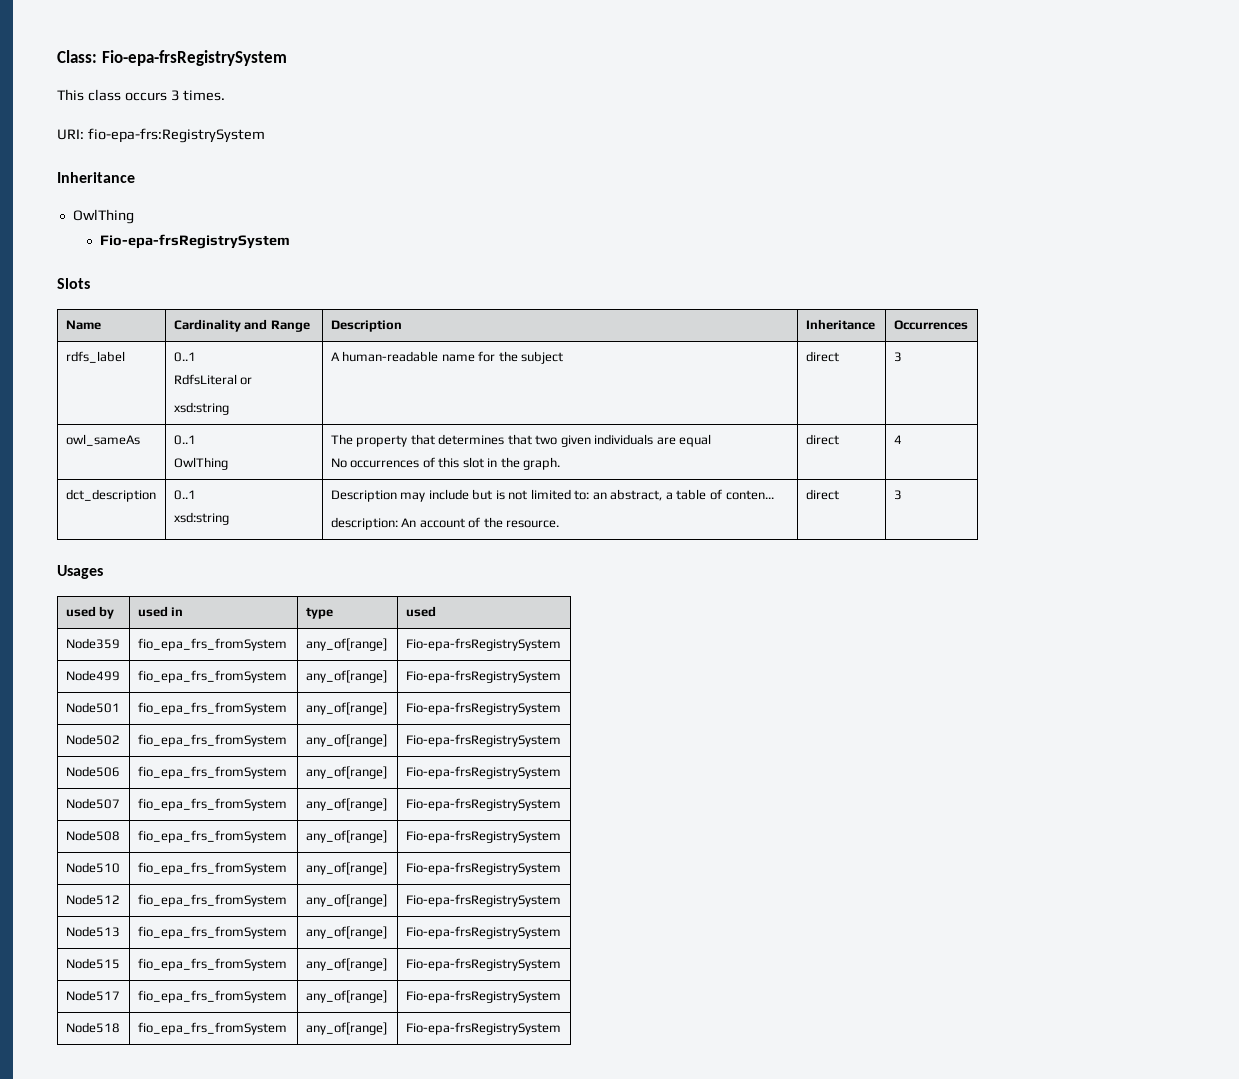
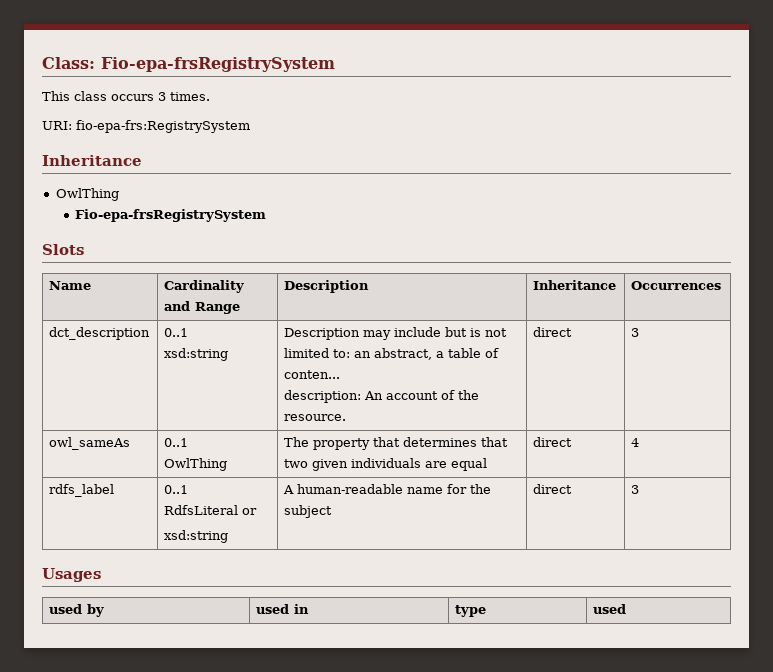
- rdfs_label | 0..1
- RdfsLiteral or
- xsd:string | A human-readable name for the subject | direct | 3
- owl_sameAs | 0..1
- OwlThing | The property that determines that two given individuals are equal
- No occurrences of this slot in the graph. | direct | 4
+ owl_sameAs | 0..1
+ OwlThing | The property that determines that two given individuals are equal | direct | 4
+ rdfs_label | 0..1
+ RdfsLiteral or
+ xsd:string | A human-readable name for the subject | direct | 3
- Node359 | fio_epa_frs_fromSystem | any_of[range] | Fio-epa-frsRegistrySystem
- Node499 | fio_epa_frs_fromSystem | any_of[range] | Fio-epa-frsRegistrySystem
- Node501 | fio_epa_frs_fromSystem | any_of[range] | Fio-epa-frsRegistrySystem
- Node502 | fio_epa_frs_fromSystem | any_of[range] | Fio-epa-frsRegistrySystem
- Node506 | fio_epa_frs_fromSystem | any_of[range] | Fio-epa-frsRegistrySystem
- Node507 | fio_epa_frs_fromSystem | any_of[range] | Fio-epa-frsRegistrySystem
- Node508 | fio_epa_frs_fromSystem | any_of[range] | Fio-epa-frsRegistrySystem
- Node510 | fio_epa_frs_fromSystem | any_of[range] | Fio-epa-frsRegistrySystem
- Node512 | fio_epa_frs_fromSystem | any_of[range] | Fio-epa-frsRegistrySystem
- Node513 | fio_epa_frs_fromSystem | any_of[range] | Fio-epa-frsRegistrySystem
- Node515 | fio_epa_frs_fromSystem | any_of[range] | Fio-epa-frsRegistrySystem
- Node517 | fio_epa_frs_fromSystem | any_of[range] | Fio-epa-frsRegistrySystem
- Node518 | fio_epa_frs_fromSystem | any_of[range] | Fio-epa-frsRegistrySystem

